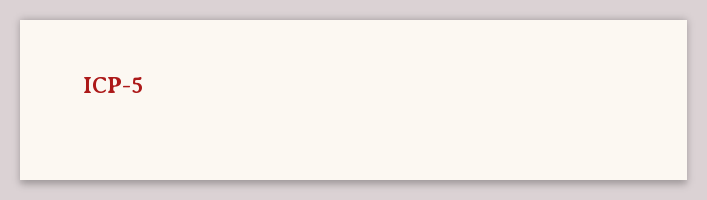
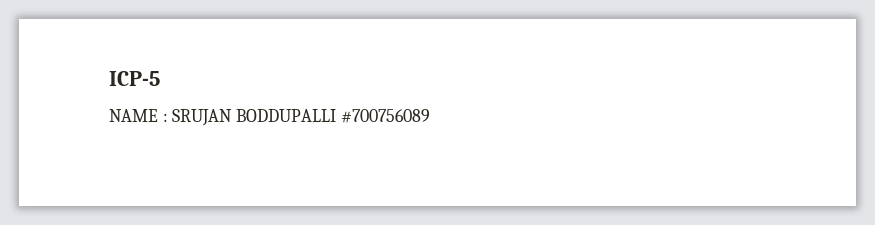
+ NAME : SRUJAN BODDUPALLI #700756089

